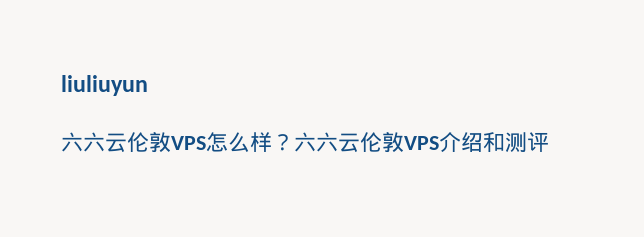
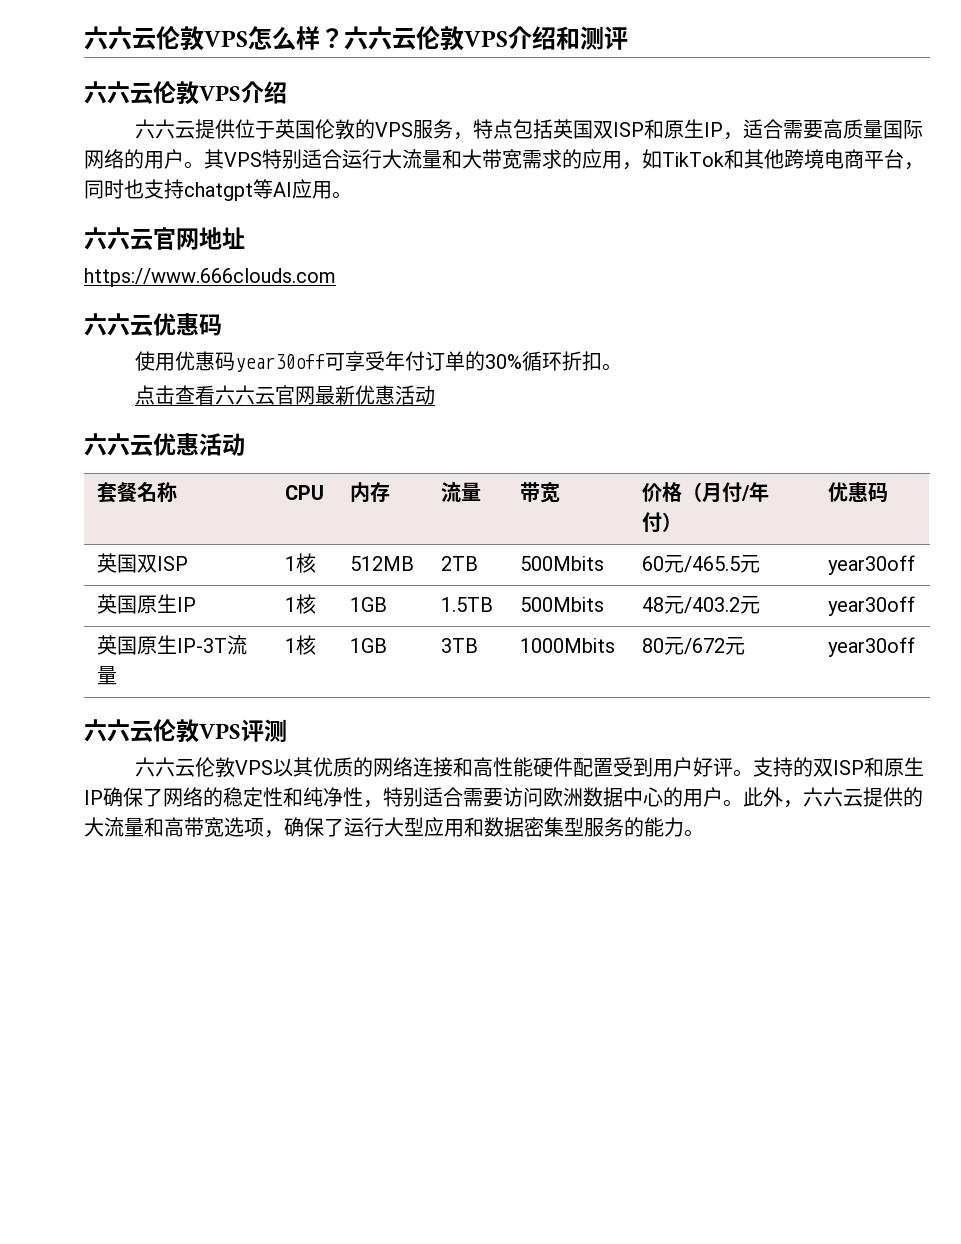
- liuliuyun
  六六云伦敦VPS介绍和测评
+ 六六云伦敦VPS介绍
+ 六六云提供位于英国伦敦的VPS服务，特点包括英国双ISP和原生IP，适合需要高质量国际网络的用户。其VPS特别适合运行大流量和大带宽需求的应用，如TikTok和其他跨境电商平台，同时也支持chatgpt等AI应用。
+ 六六云官网地址
+ https://www.666clouds.com
+ 六六云优惠码
+ 使用优惠码year30off可享受年付订单的30%循环折扣。
+ 点击查看六六云官网最新优惠活动
+ 六六云优惠活动
+ 套餐名称 | CPU | 内存 | 流量 | 带宽 | 价格（月付/年付） | 优惠码
+ 英国双ISP | 1核 | 512MB | 2TB | 500Mbits | 60元/465.5元 | year30off
+ 英国原生IP | 1核 | 1GB | 1.5TB | 500Mbits | 48元/403.2元 | year30off
+ 英国原生IP-3T流量 | 1核 | 1GB | 3TB | 1000Mbits | 80元/672元 | year30off
+ 六六云伦敦VPS评测
+ 六六云伦敦VPS以其优质的网络连接和高性能硬件配置受到用户好评。支持的双ISP和原生IP确保了网络的稳定性和纯净性，特别适合需要访问欧洲数据中心的用户。此外，六六云提供的大流量和高带宽选项，确保了运行大型应用和数据密集型服务的能力。

